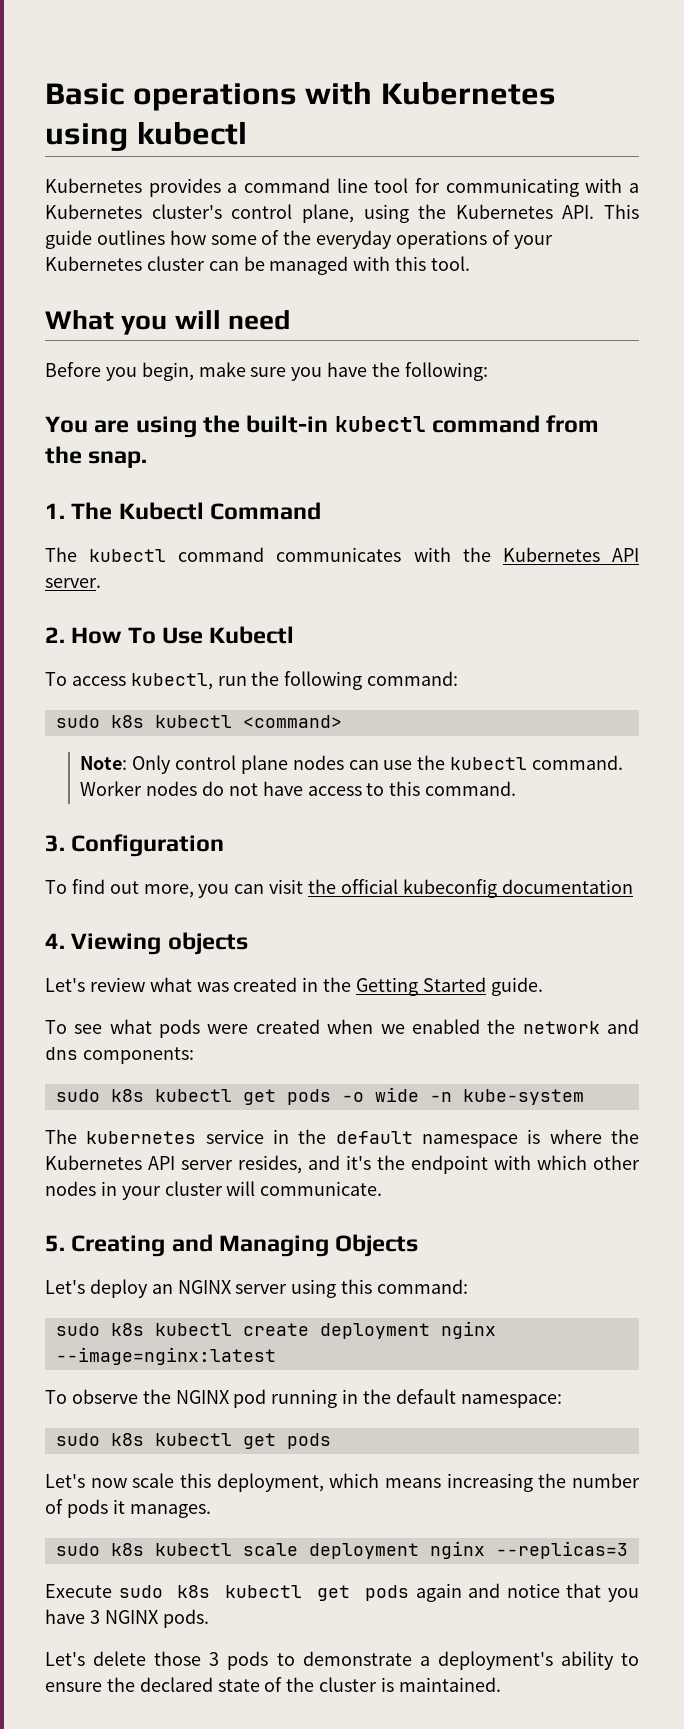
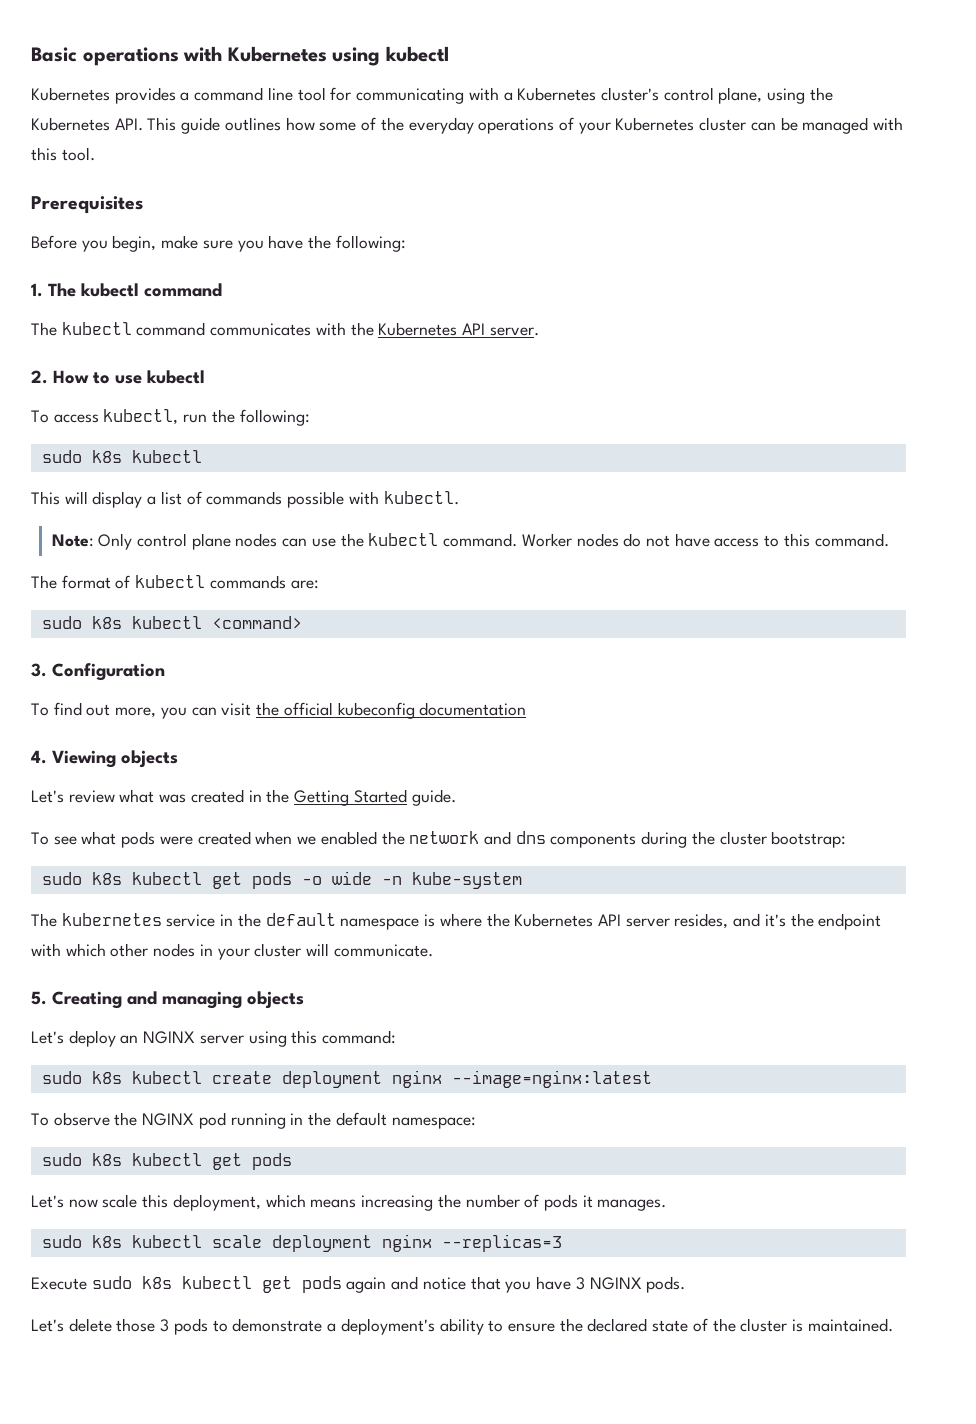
- What you will need
+ Prerequisites
- You are using the built-in kubectl command from the snap.
- 1. The Kubectl Command
+ 1. The kubectl command
- 2. How To Use Kubectl
+ 2. How to use kubectl
- To access kubectl, run the following command:
- sudo k8s kubectl <command>
+ To access kubectl, run the following:
+ sudo k8s kubectl
+ This will display a list of commands possible with kubectl.
+ The format of kubectl commands are:
+ sudo k8s kubectl <command>
- To see what pods were created when we enabled the network and dns components:
+ To see what pods were created when we enabled the network and dns components during the cluster bootstrap:
- 5. Creating and Managing Objects
+ 5. Creating and managing objects

